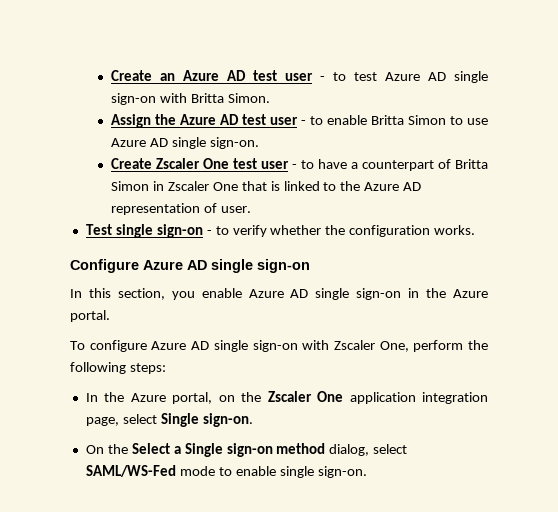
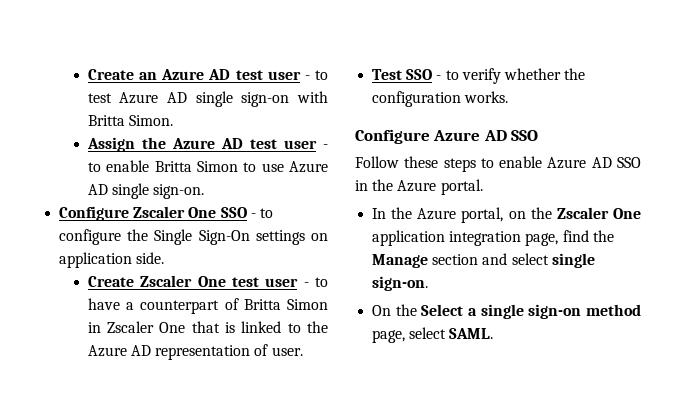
+ Configure Zscaler One SSO - to configure the Single Sign-On settings on application side.
- Test single sign-on - to verify whether the configuration works.
+ Test SSO - to verify whether the configuration works.
- Configure Azure AD single sign-on
- In this section, you enable Azure AD single sign-on in the Azure portal.
+ Configure Azure AD SSO
+ Follow these steps to enable Azure AD SSO in the Azure portal.
- To configure Azure AD single sign-on with Zscaler One, perform the following steps:
- In the Azure portal, on the Zscaler One application integration page, select Single sign-on.
+ In the Azure portal, on the Zscaler One application integration page, find the Manage section and select single sign-on.
- On the Select a Single sign-on method dialog, select SAML/WS-Fed mode to enable single sign-on.
+ On the Select a single sign-on method page, select SAML.

